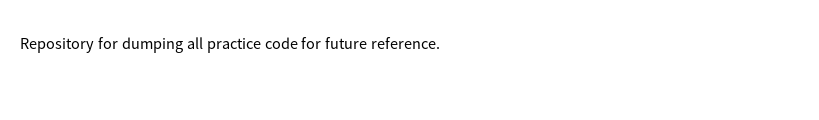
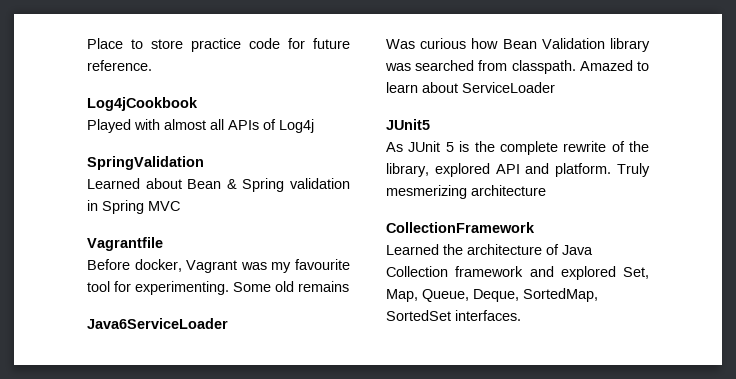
- Repository for dumping all practice code for future reference.
+ Place to store practice code for future reference.
+ Log4jCookbook
+ Played with almost all APIs of Log4j
+ SpringValidation
+ Learned about Bean & Spring validation in Spring MVC
+ Vagrantfile
+ Before docker, Vagrant was my favourite tool for experimenting. Some old remains
+ Java6ServiceLoader
+ Was curious how Bean Validation library was searched from classpath. Amazed to learn about ServiceLoader
+ JUnit5
+ As JUnit 5 is the complete rewrite of the library, explored API and platform. Truly mesmerizing architecture
+ CollectionFramework
+ Learned the architecture of Java Collection framework and explored Set, Map, Queue, Deque, SortedMap, SortedSet interfaces.

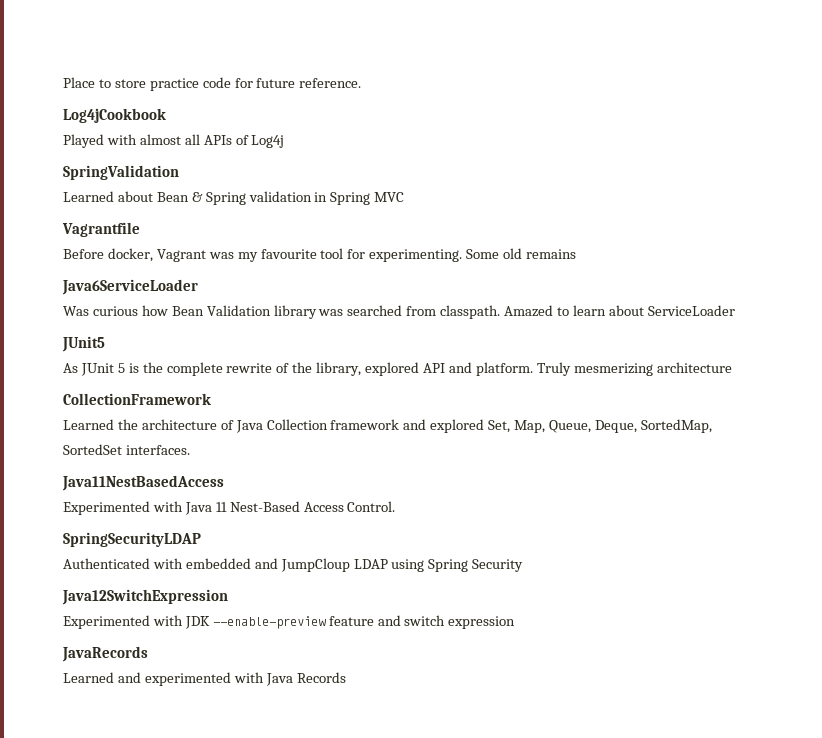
+ Java11NestBasedAccess
+ Experimented with Java 11 Nest-Based Access Control.
+ SpringSecurityLDAP
+ Authenticated with embedded and JumpCloup LDAP using Spring Security
+ Java12SwitchExpression
+ Experimented with JDK --enable-preview feature and switch expression
+ JavaRecords
+ Learned and experimented with Java Records

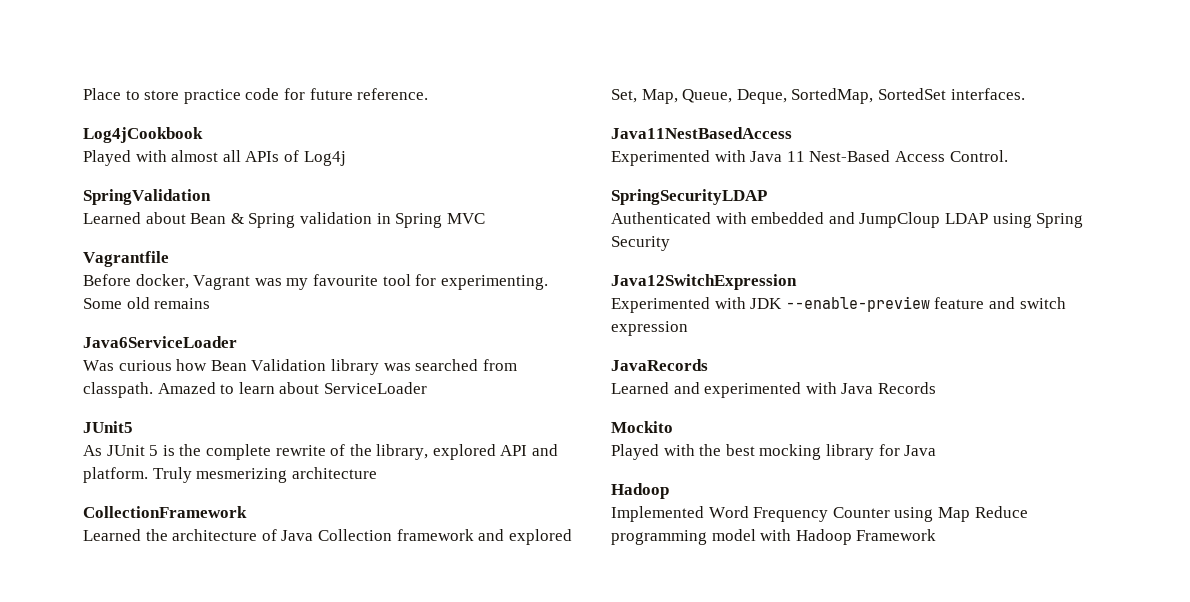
+ Mockito
+ Played with the best mocking library for Java
+ Hadoop
+ Implemented Word Frequency Counter using Map Reduce programming model with Hadoop Framework

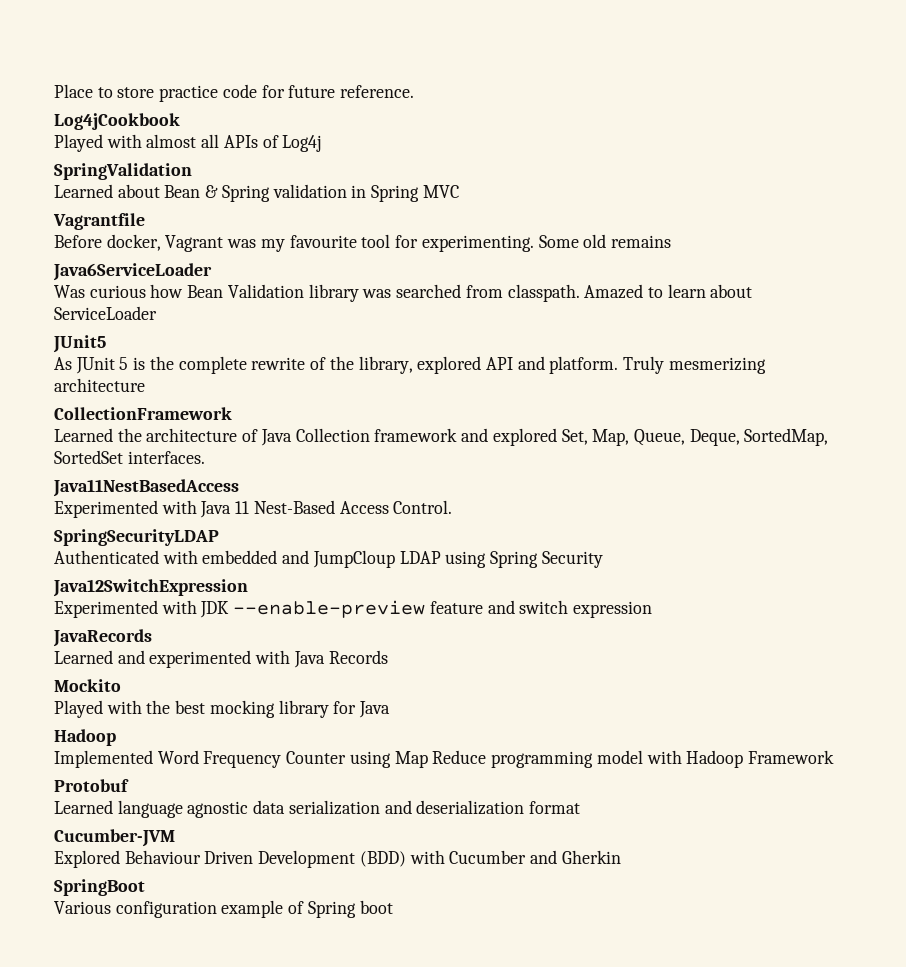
+ Protobuf
+ Learned language agnostic data serialization and deserialization format
+ Cucumber-JVM
+ Explored Behaviour Driven Development (BDD) with Cucumber and Gherkin
+ SpringBoot
+ Various configuration example of Spring boot

